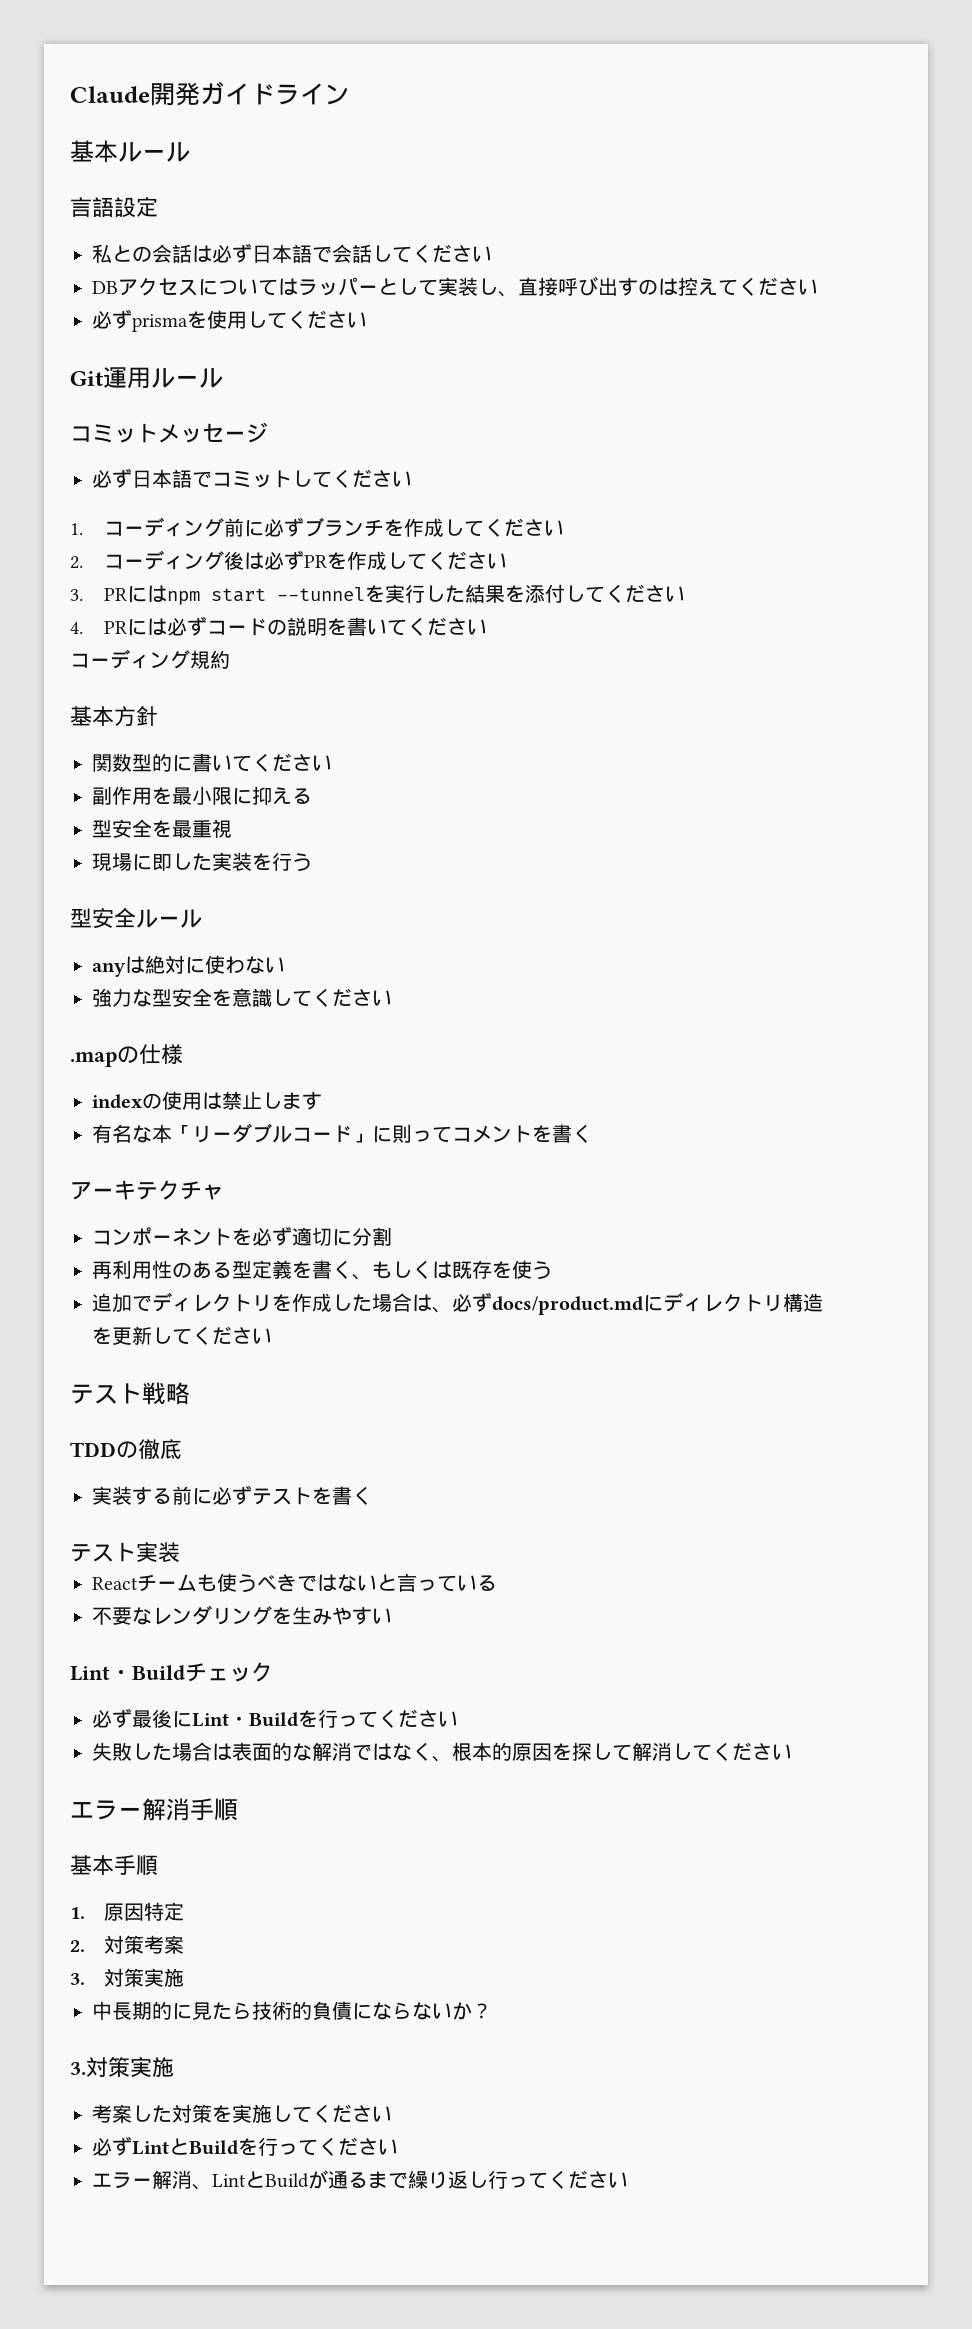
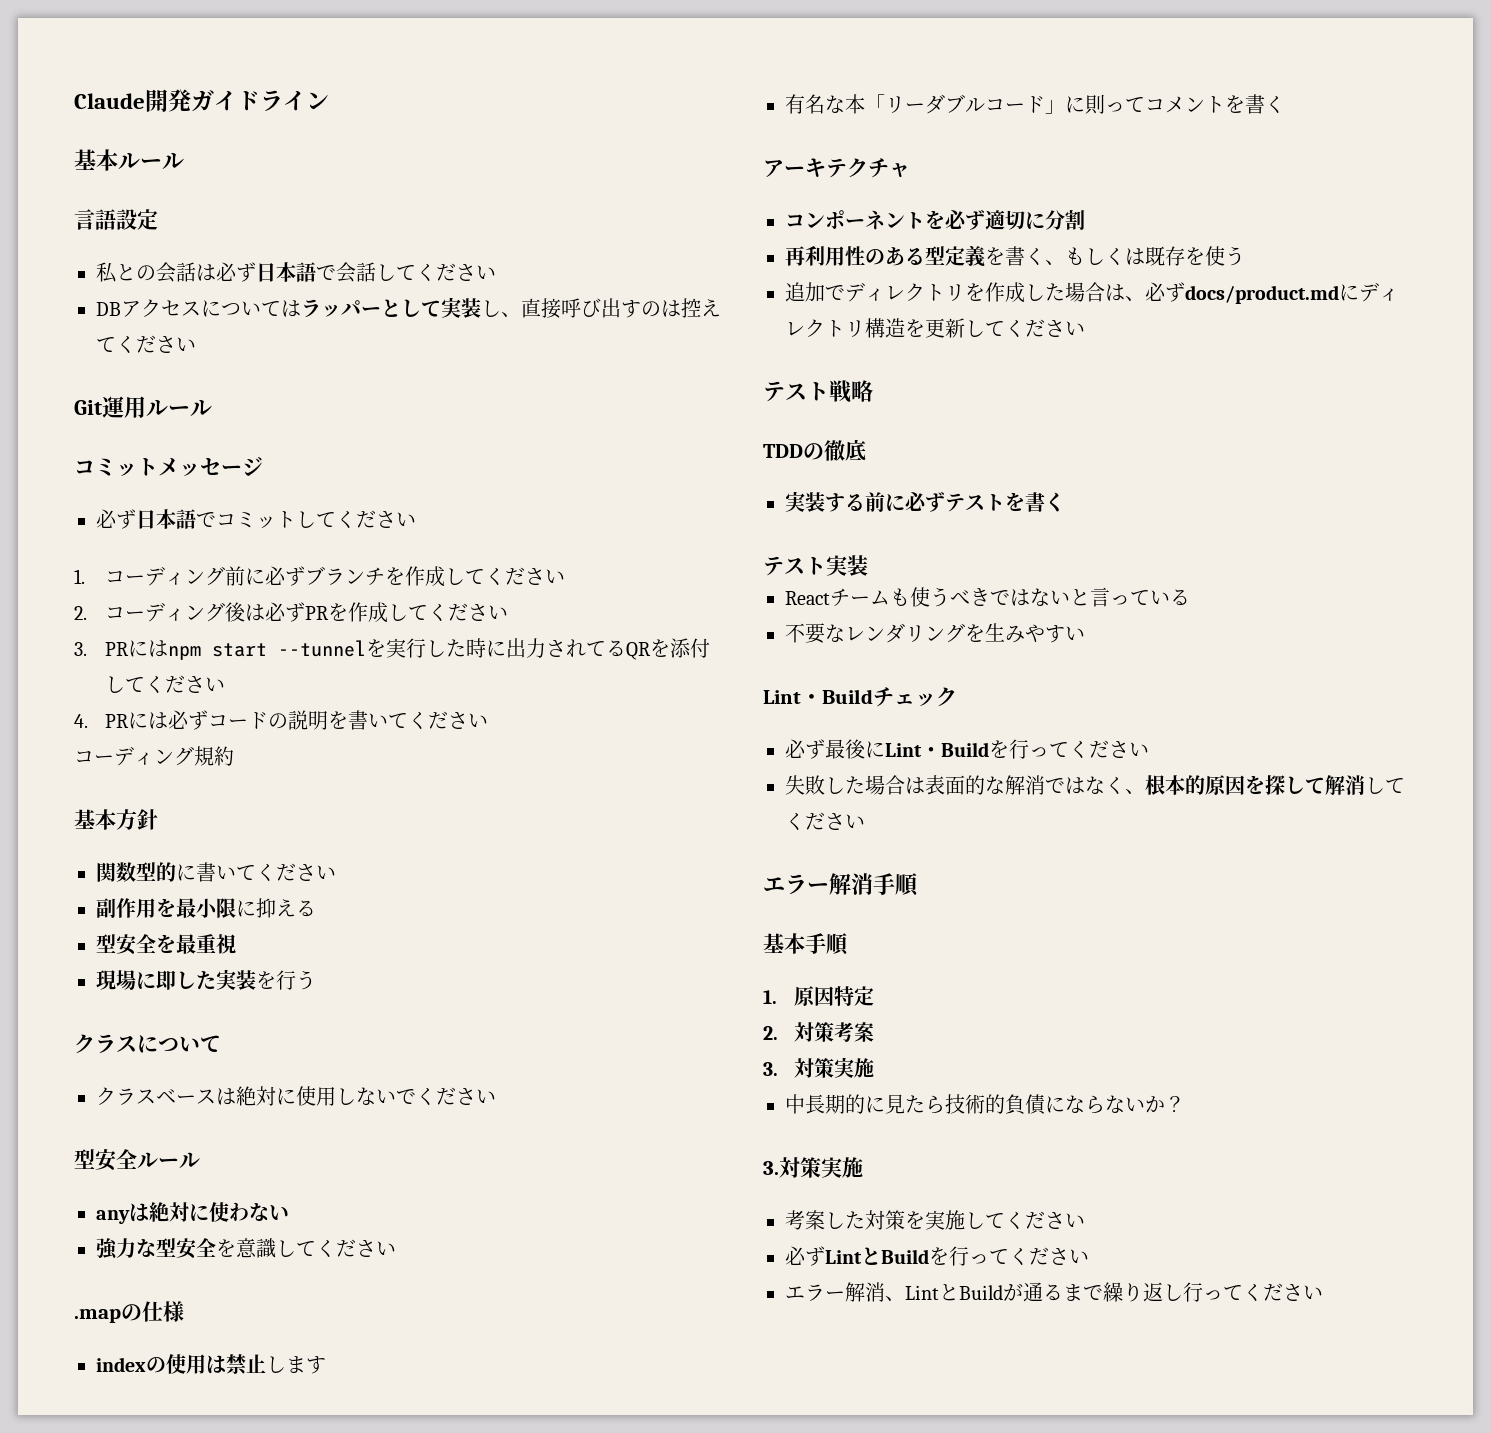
- 必ずprismaを使用してください
- 3. PRにはnpm start --tunnelを実行した結果を添付してください
+ 3. PRにはnpm start --tunnelを実行した時に出力されてるQRを添付してください
+ クラスについて
+ クラスベースは絶対に使用しないでください

